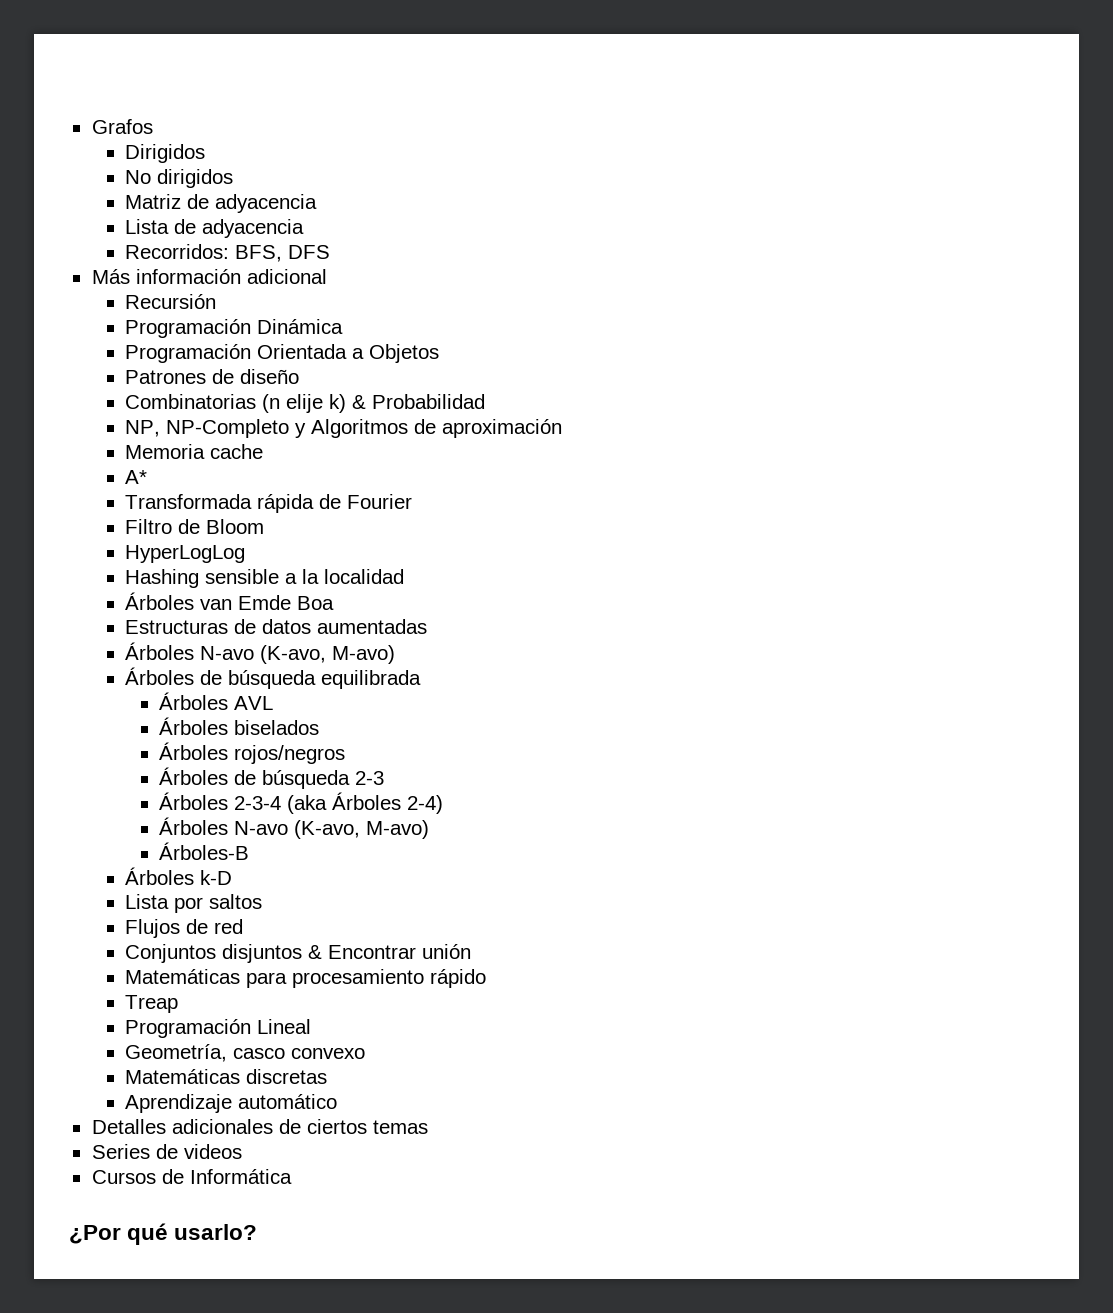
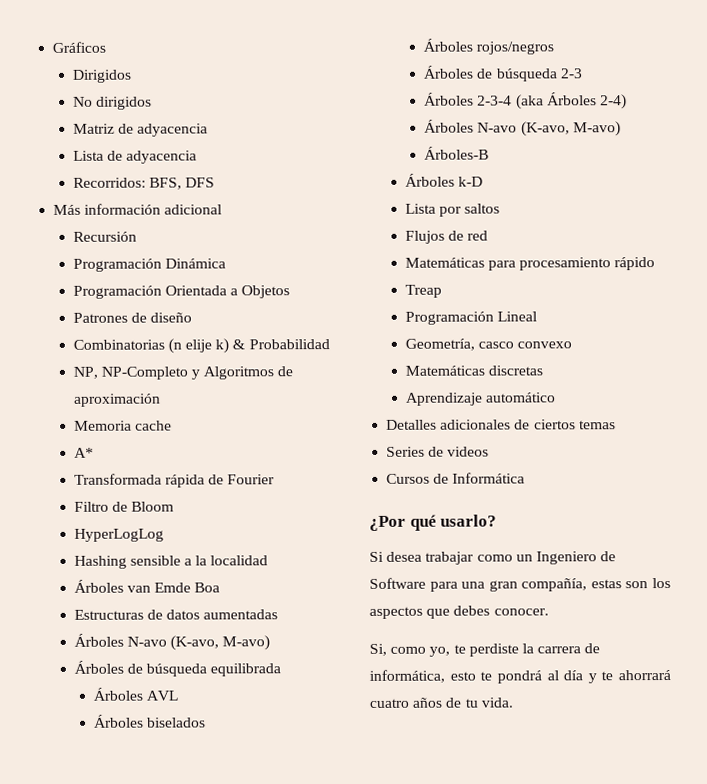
- Grafos
+ Gráficos
- Conjuntos disjuntos & Encontrar unión
+ Si desea trabajar como un Ingeniero de Software para una gran compañía, estas son los aspectos que debes conocer.
+ Si, como yo, te perdiste la carrera de informática, esto te pondrá al día y te ahorrará cuatro años de tu vida.

